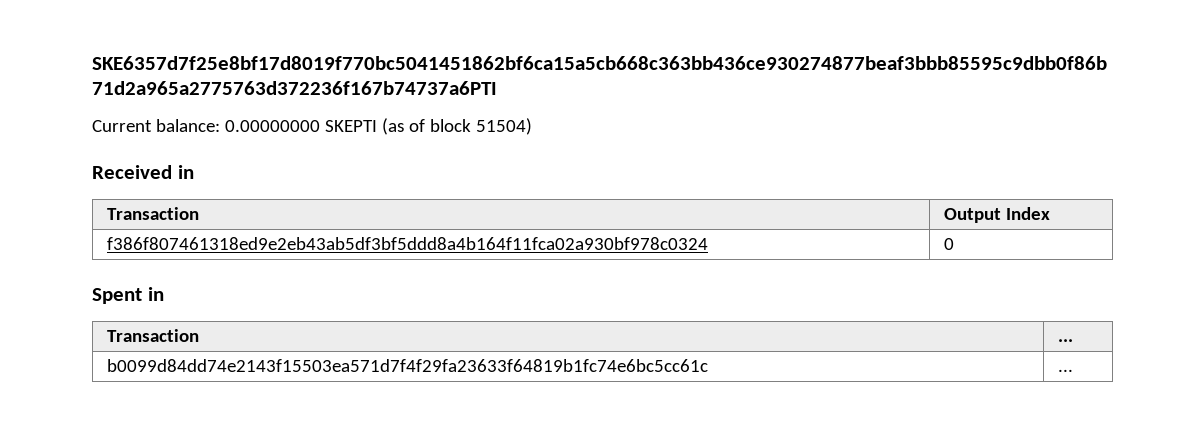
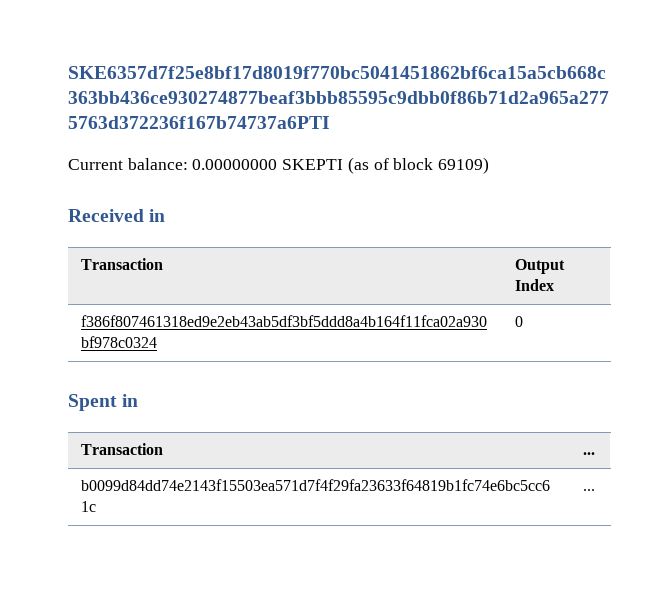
- Current balance: 0.00000000 SKEPTI (as of block 51504)
+ Current balance: 0.00000000 SKEPTI (as of block 69109)

